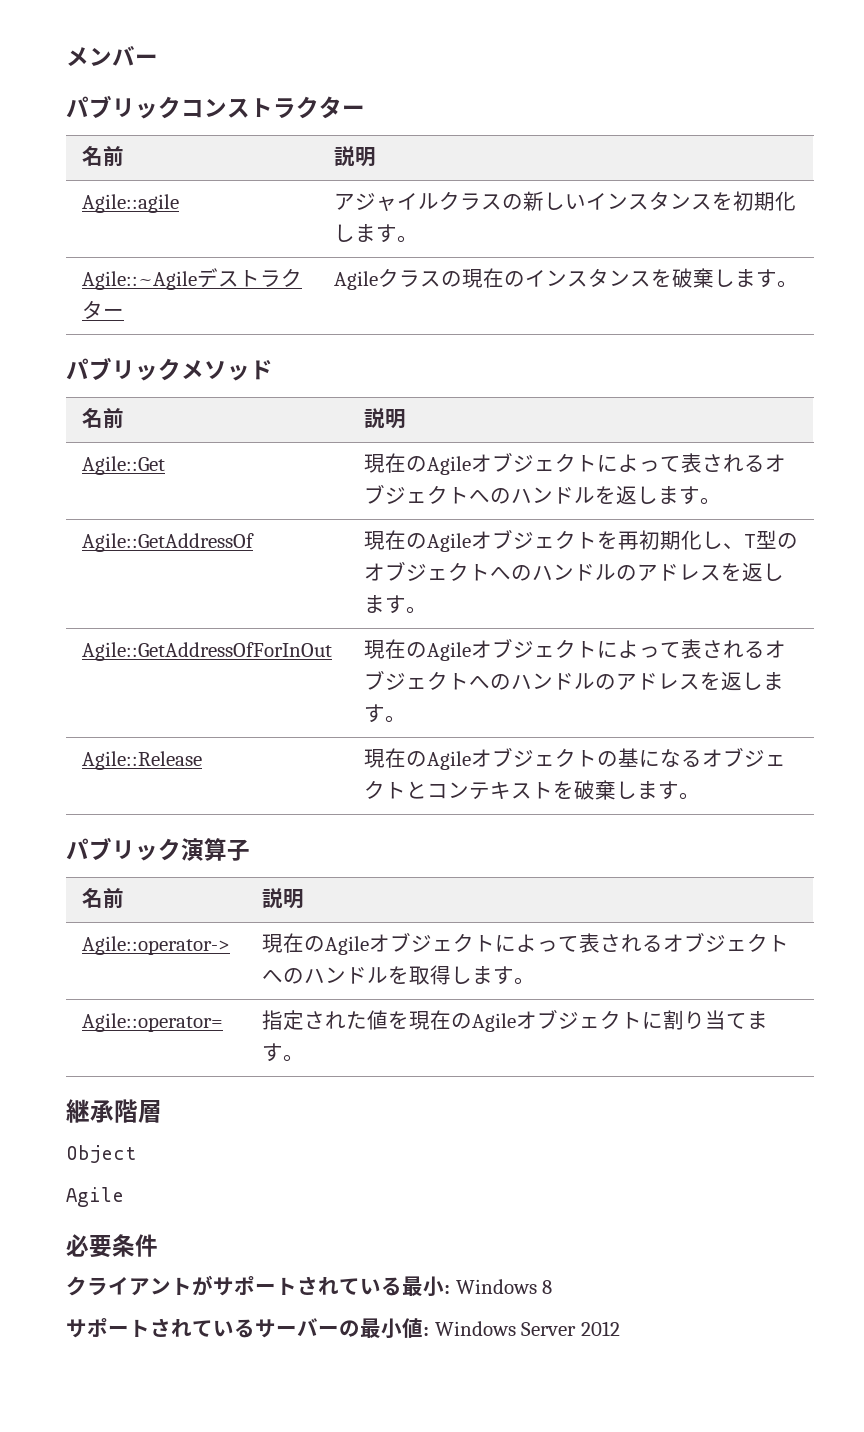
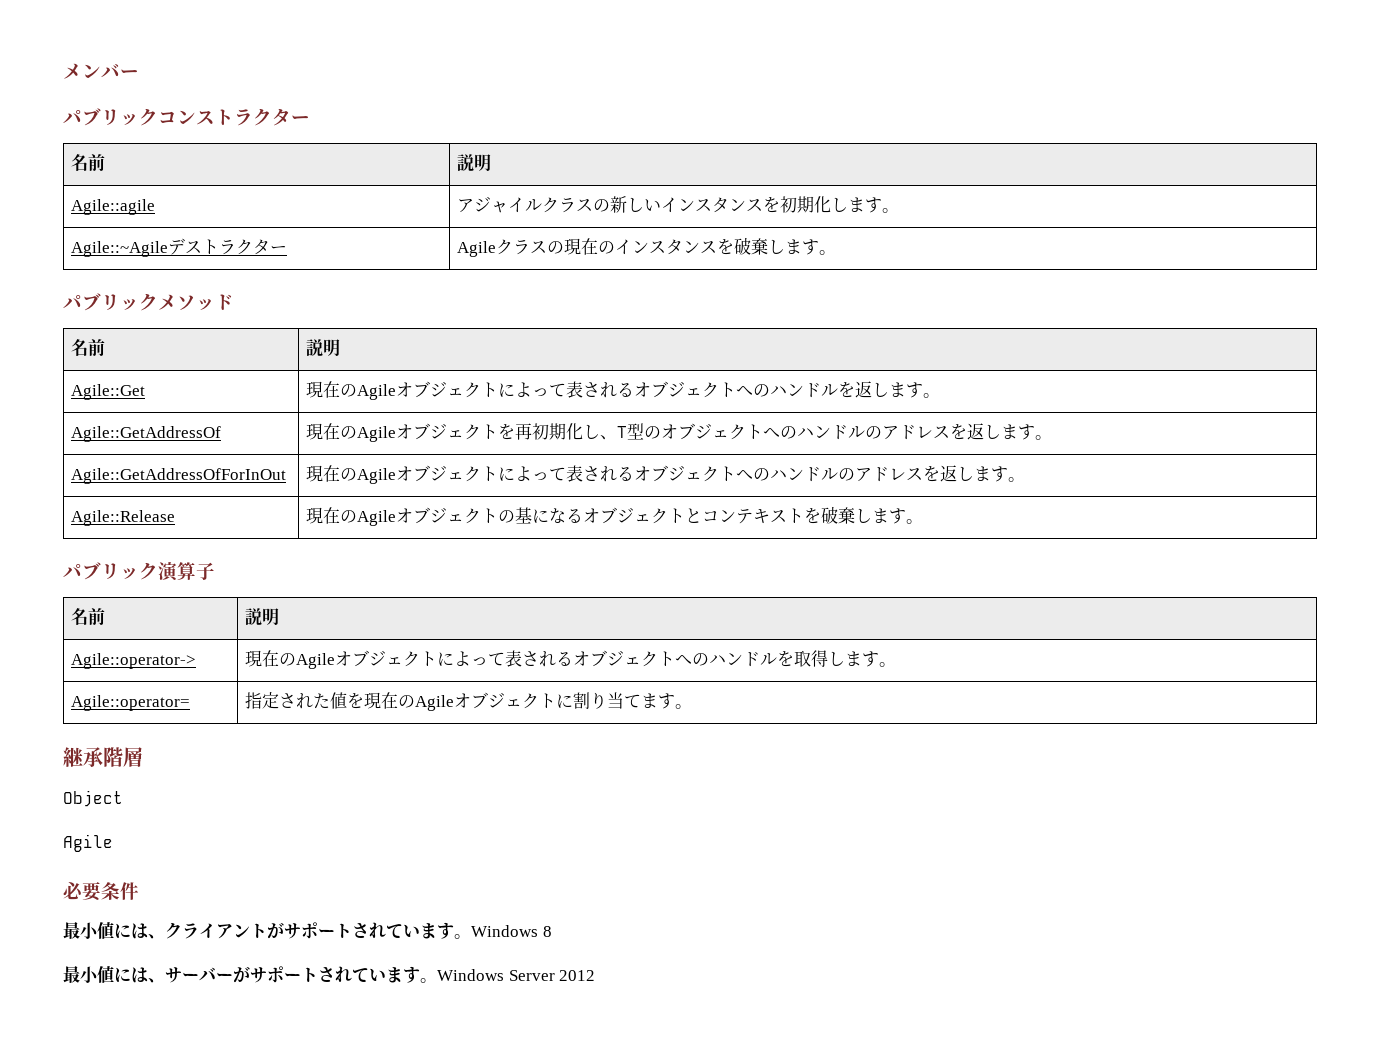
- クライアントがサポートされている最小: Windows 8
+ 最小値には、クライアントがサポートされています。Windows 8
- サポートされているサーバーの最小値: Windows Server 2012
+ 最小値には、サーバーがサポートされています。Windows Server 2012

